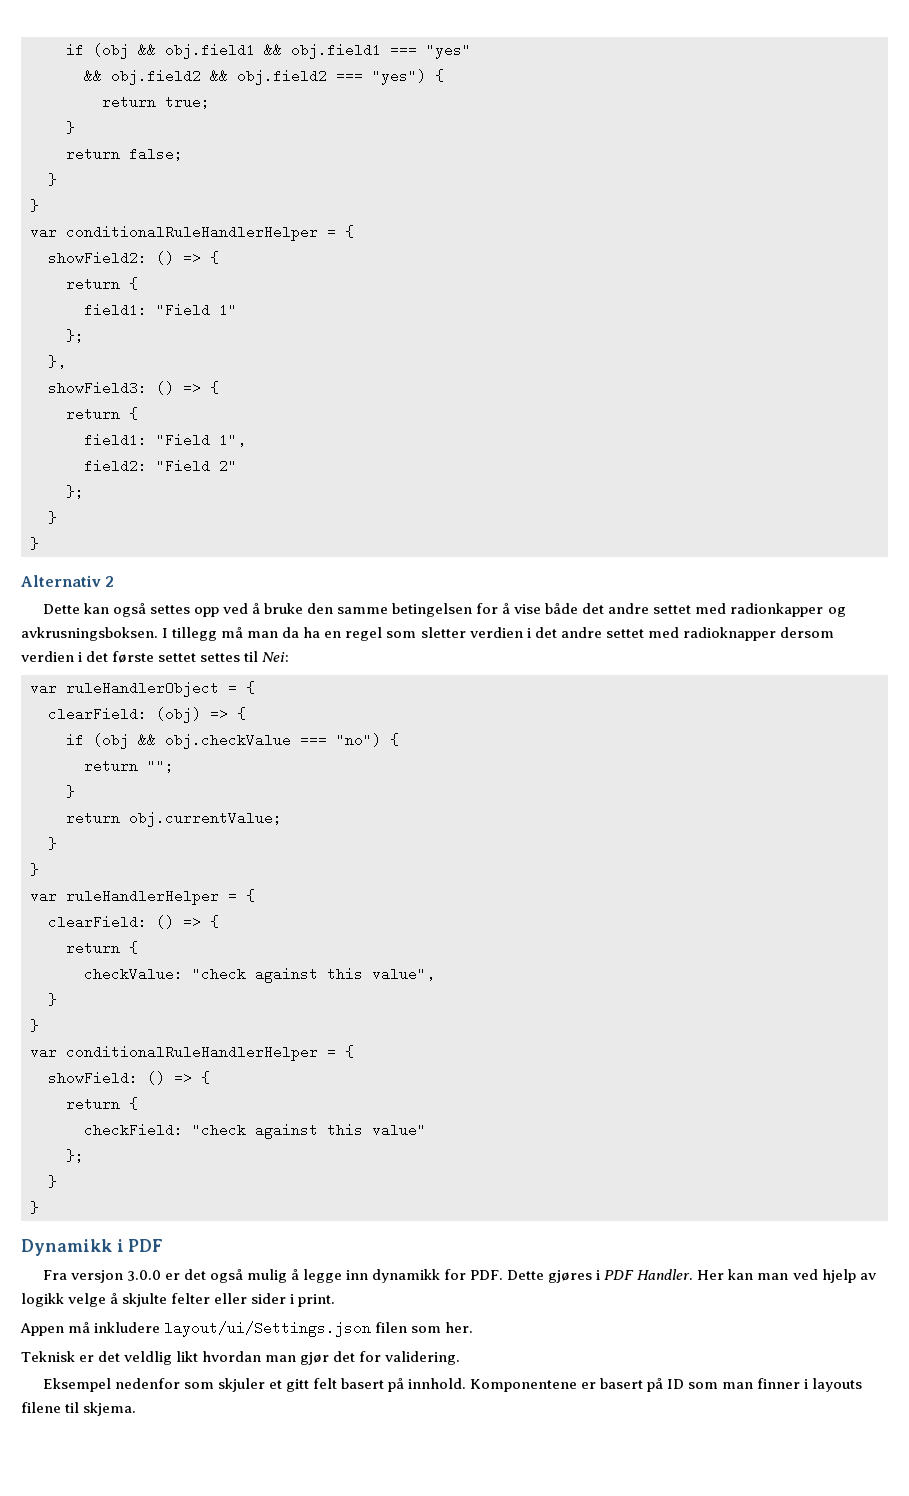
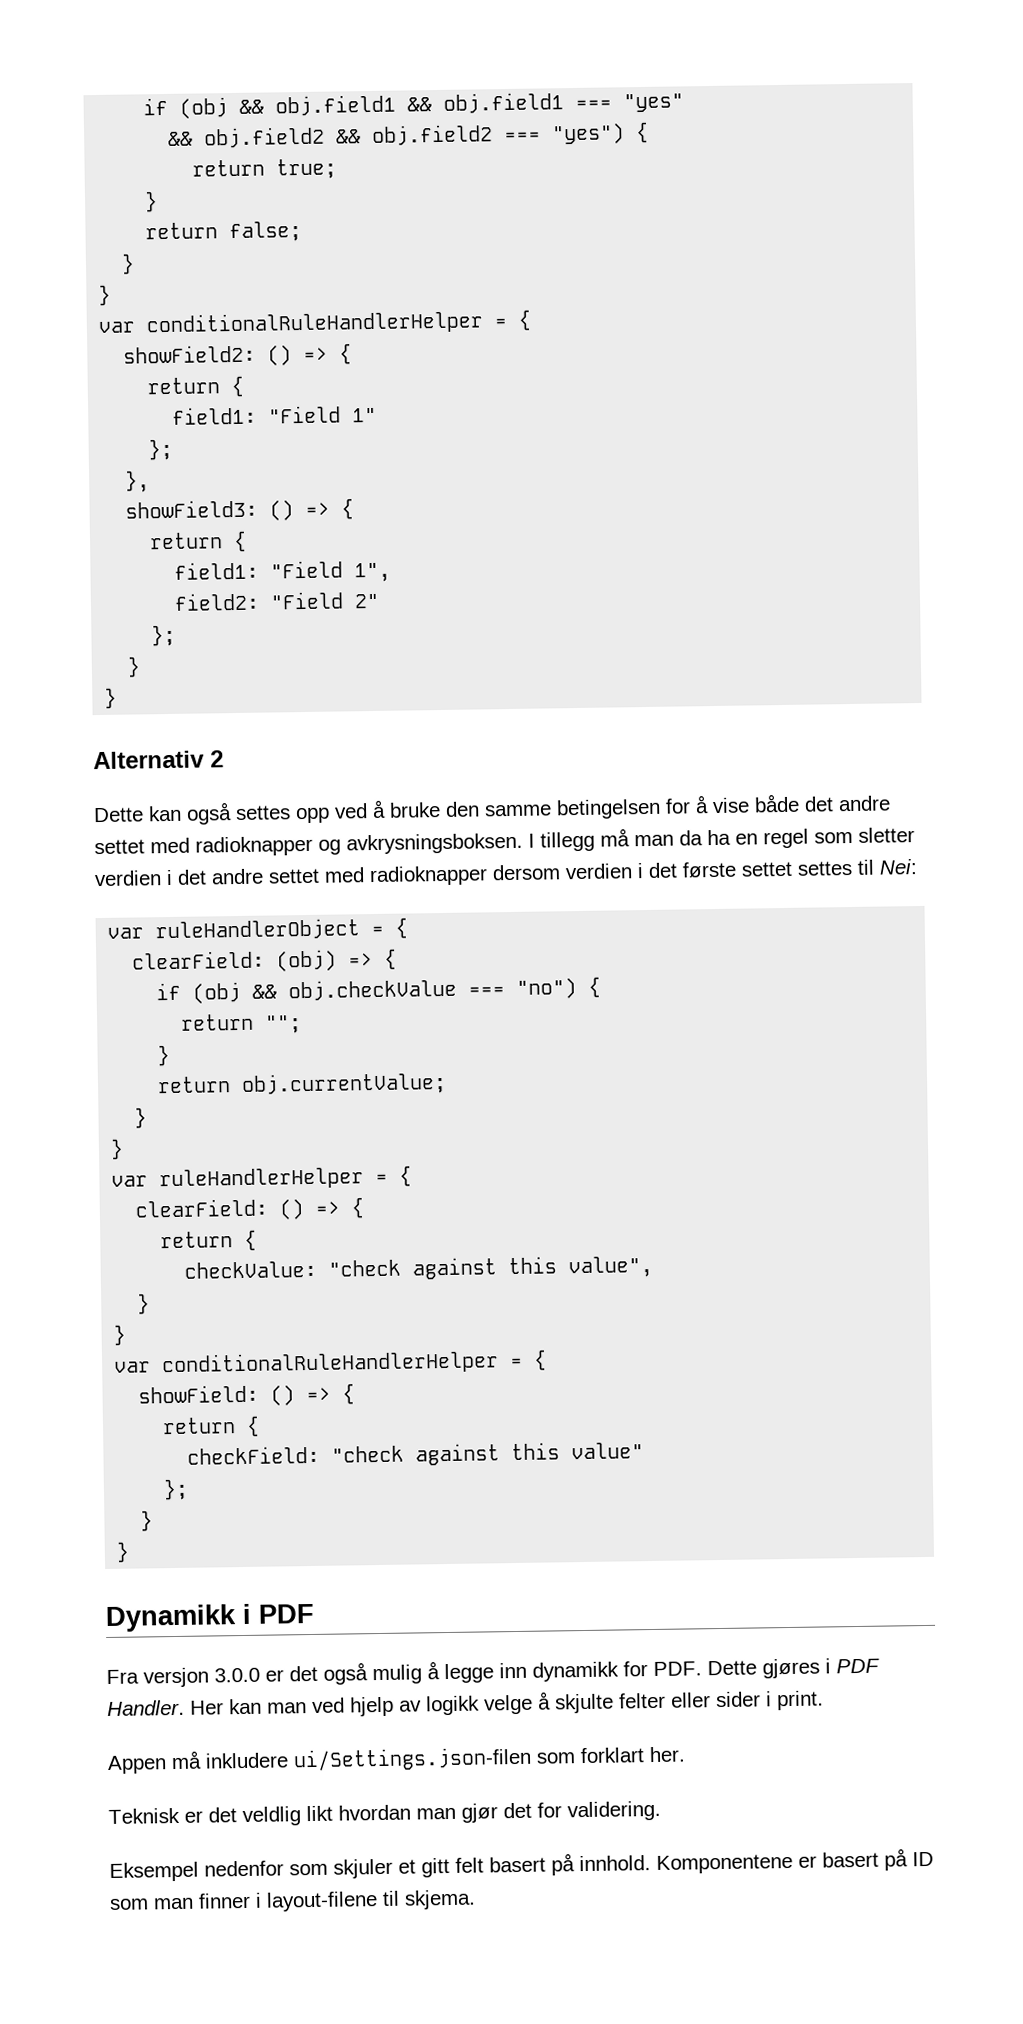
- Dette kan også settes opp ved å bruke den samme betingelsen for å vise både det andre settet med radionkapper og avkrusningsboksen.
+ Dette kan også settes opp ved å bruke den samme betingelsen for å vise både det andre settet med radioknapper og avkrysningsboksen.
- Appen må inkludere layout/ui/Settings.json filen som her.
+ Appen må inkludere ui/Settings.json-filen som forklart her.
- Komponentene er basert på ID som man finner i layouts filene til skjema.
+ Komponentene er basert på ID som man finner i layout-filene til skjema.

